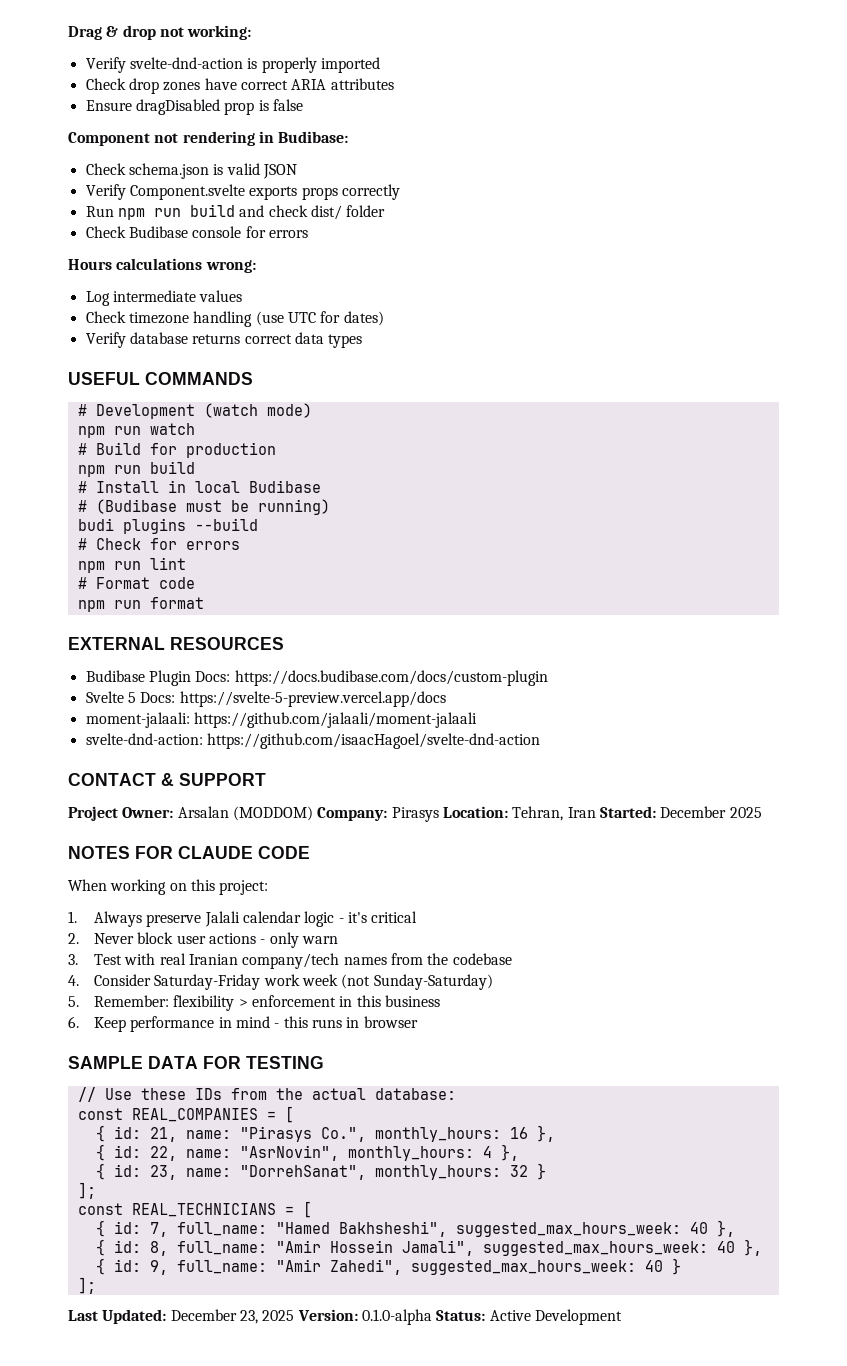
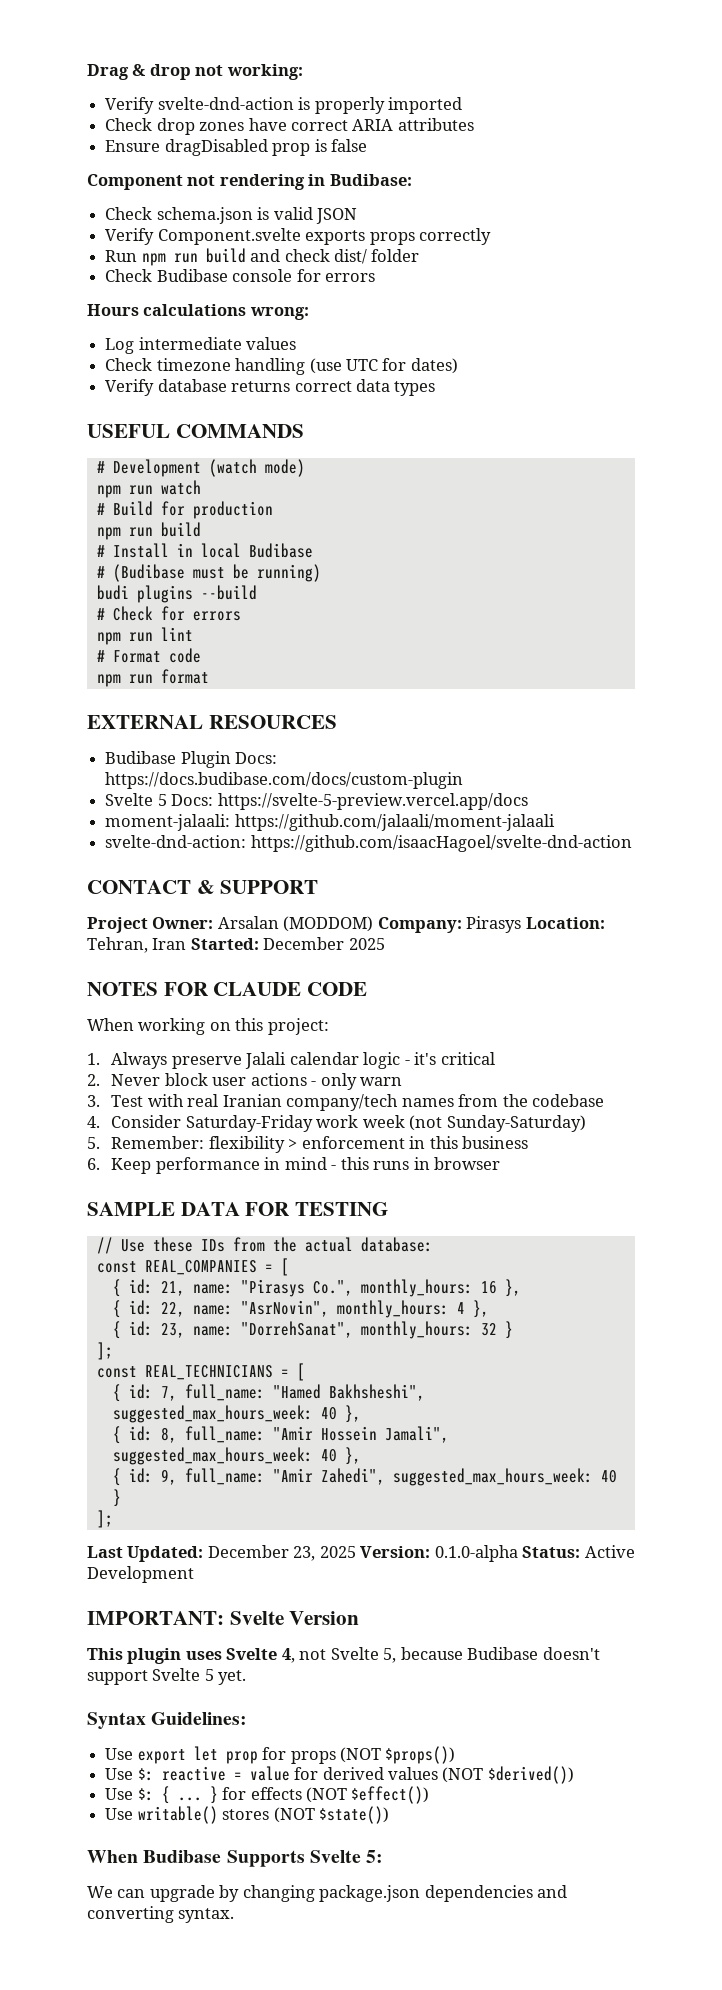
+ IMPORTANT: Svelte Version
+ This plugin uses Svelte 4, not Svelte 5, because Budibase doesn't support Svelte 5 yet.
+ Syntax Guidelines:
+ Use export let prop for props (NOT $props())
+ Use $: reactive = value for derived values (NOT $derived())
+ Use $: { ... } for effects (NOT $effect())
+ Use writable() stores (NOT $state())
+ When Budibase Supports Svelte 5:
+ We can upgrade by changing package.json dependencies and converting syntax.

